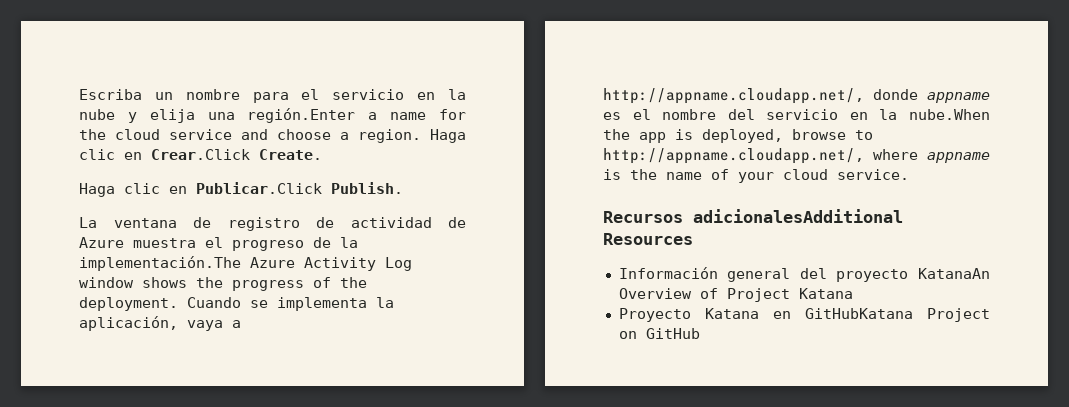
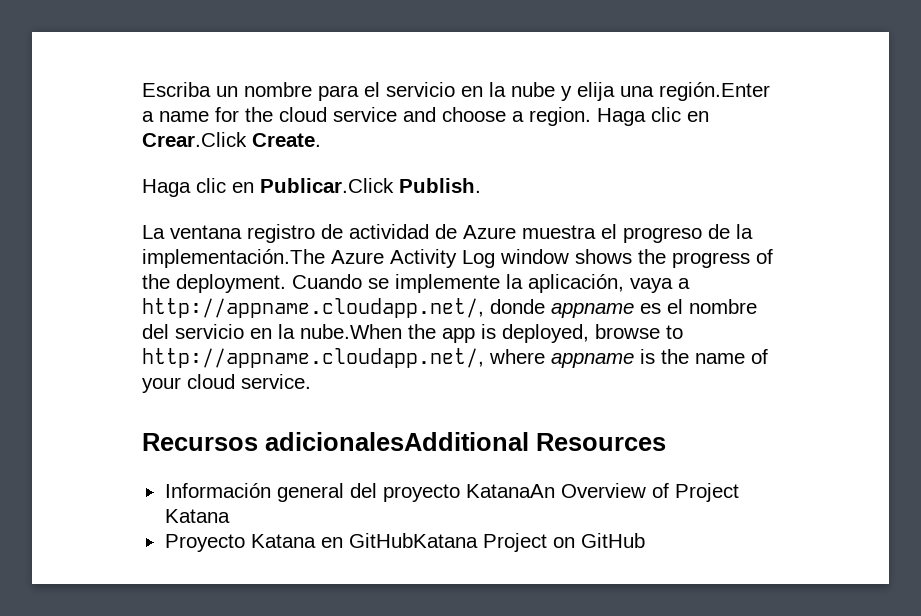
- La ventana de registro de actividad de Azure muestra el progreso de la implementación.The Azure Activity Log window shows the progress of the deployment.
+ La ventana registro de actividad de Azure muestra el progreso de la implementación.The Azure Activity Log window shows the progress of the deployment.
- Cuando se implementa la aplicación, vaya a http://appname.cloudapp.net/, donde appname es el nombre del servicio en la nube.When the app is deployed, browse to http://appname.cloudapp.net/, where appname is the name of your cloud service.
+ Cuando se implemente la aplicación, vaya a http://appname.cloudapp.net/, donde appname es el nombre del servicio en la nube.When the app is deployed, browse to http://appname.cloudapp.net/, where appname is the name of your cloud service.

